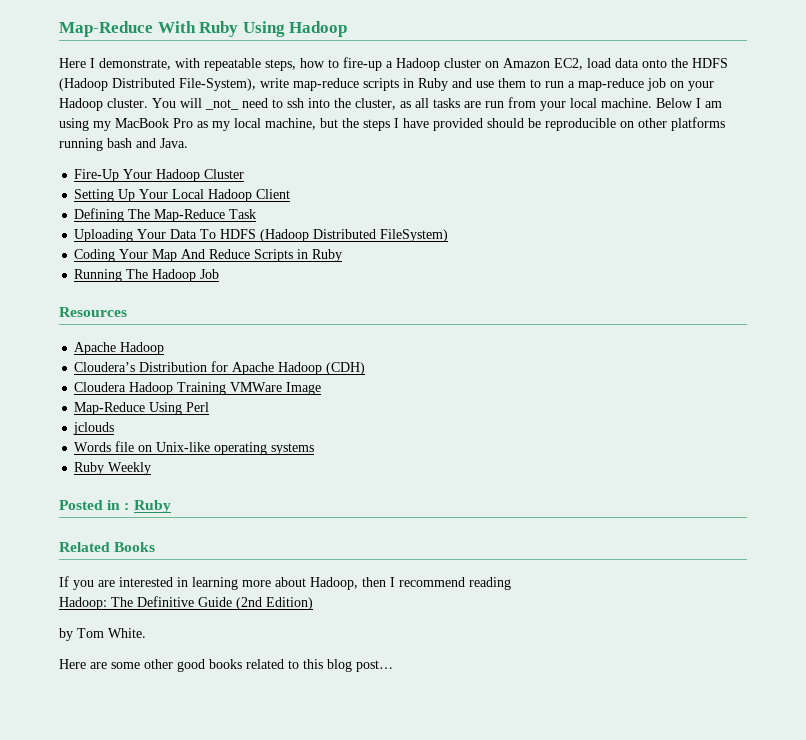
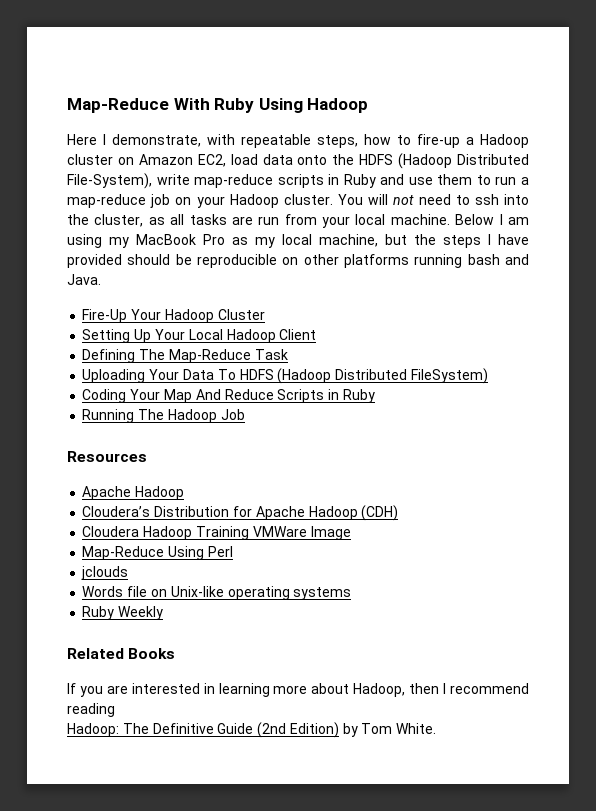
- You will _not_ need to ssh into the cluster, as all tasks are run from your local machine.
+ You will not need to ssh into the cluster, as all tasks are run from your local machine.
- Posted in : Ruby
- Hadoop: The Definitive Guide (2nd Edition)
- by Tom White.
+ Hadoop: The Definitive Guide (2nd Edition) by Tom White.
- Here are some other good books related to this blog post…

